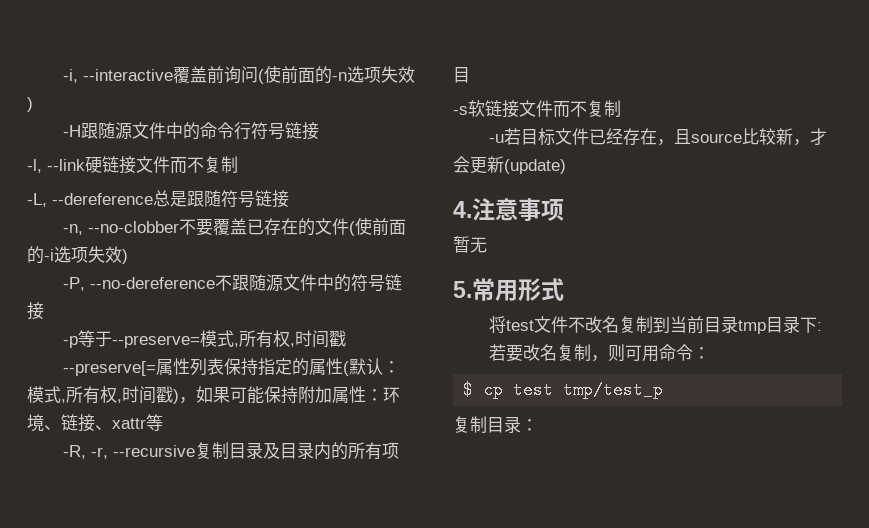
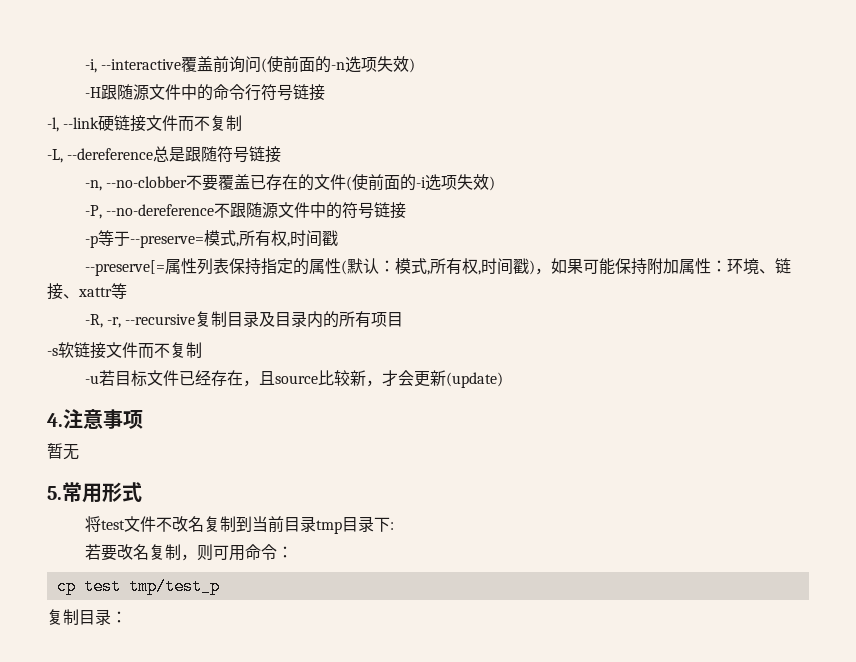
- $ cp test tmp/test_p
+ cp test tmp/test_p

